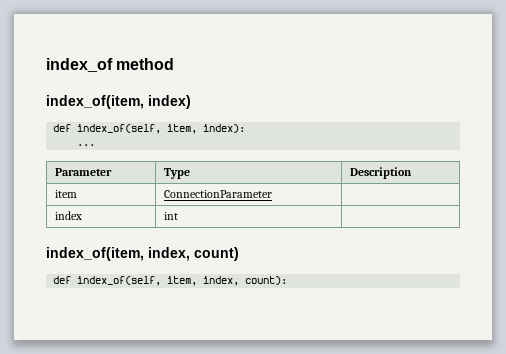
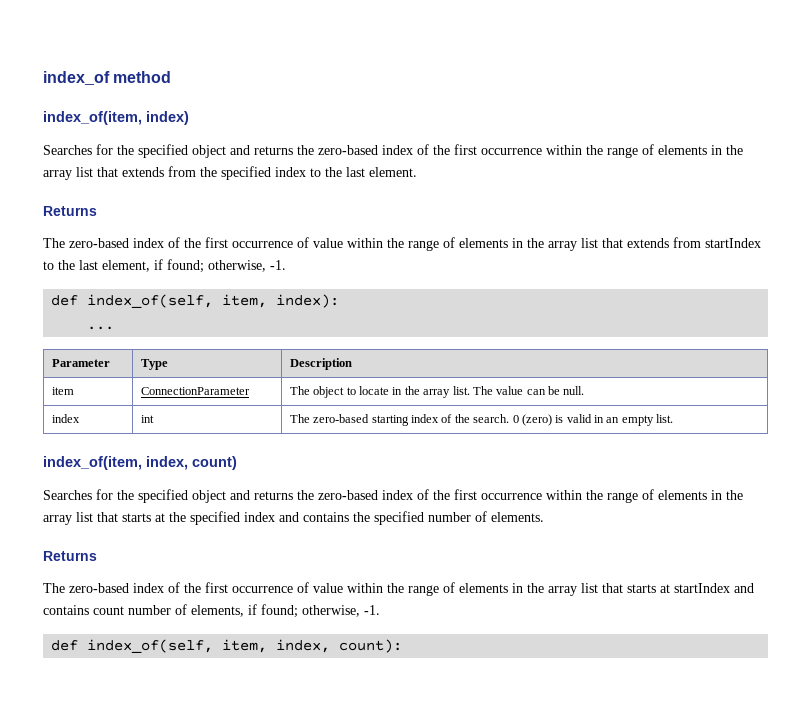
+ Searches for the specified object and returns the zero-based index of the first occurrence within the range of elements in the array list that extends from the specified index to the last element.
+ Returns
+ The zero-based index of the first occurrence of value within the range of elements in the array list that extends from startIndex to the last element, if found; otherwise, -1.
- item | ConnectionParameter |
- index | int |
+ item | ConnectionParameter | The object to locate in the array list. The value can be null.
+ index | int | The zero-based starting index of the search. 0 (zero) is valid in an empty list.
  index_of(item, index, count)
+ Searches for the specified object and returns the zero-based index of the first occurrence within the range of elements in the array list that starts at the specified index and contains the specified number of elements.
+ Returns
+ The zero-based index of the first occurrence of value within the range of elements in the array list that starts at startIndex and contains count number of elements, if found; otherwise, -1.

